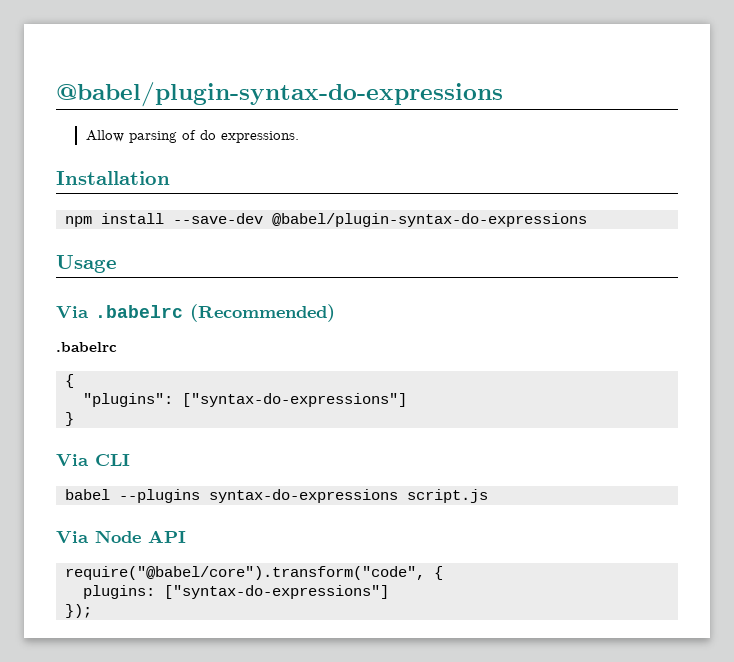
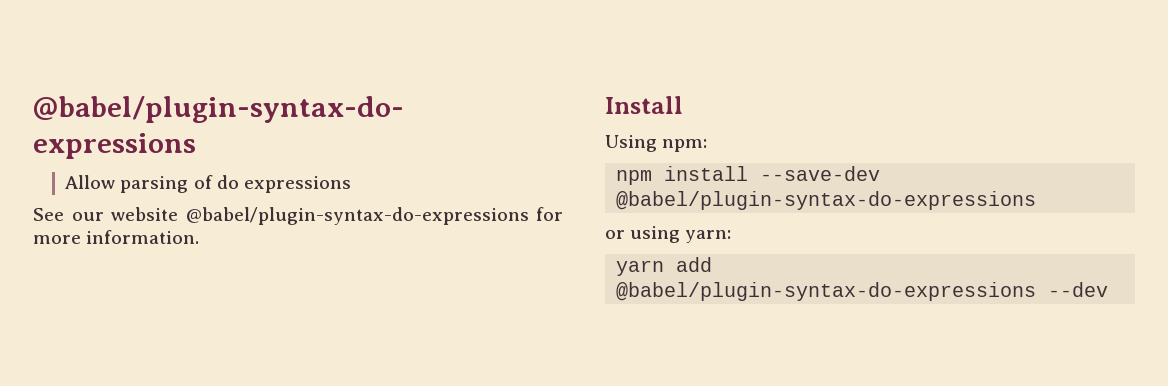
- Allow parsing of do expressions.
- Installation
+ Allow parsing of do expressions
+ See our website @babel/plugin-syntax-do-expressions for more information.
+ Install
+ Using npm:
  npm install --save-dev @babel/plugin-syntax-do-expressions
- Usage
- Via .babelrc (Recommended)
- .babelrc
- {
- "plugins": ["syntax-do-expressions"]
- }
- Via CLI
- babel --plugins syntax-do-expressions script.js
- Via Node API
- require("@babel/core").transform("code", {
- plugins: ["syntax-do-expressions"]
- });
+ or using yarn:
+ yarn add @babel/plugin-syntax-do-expressions --dev

